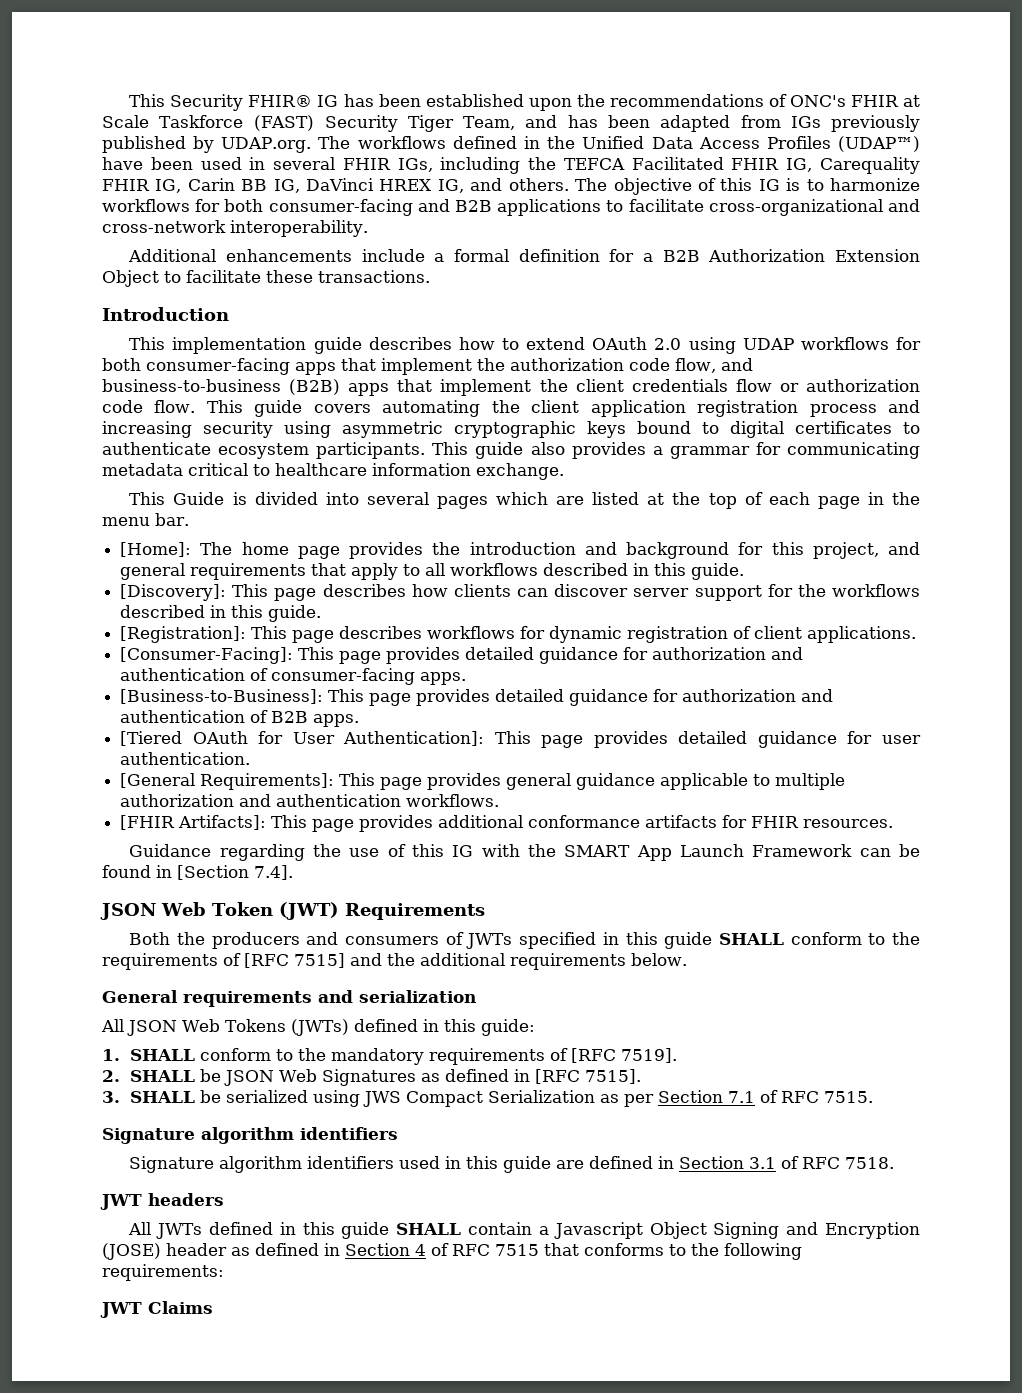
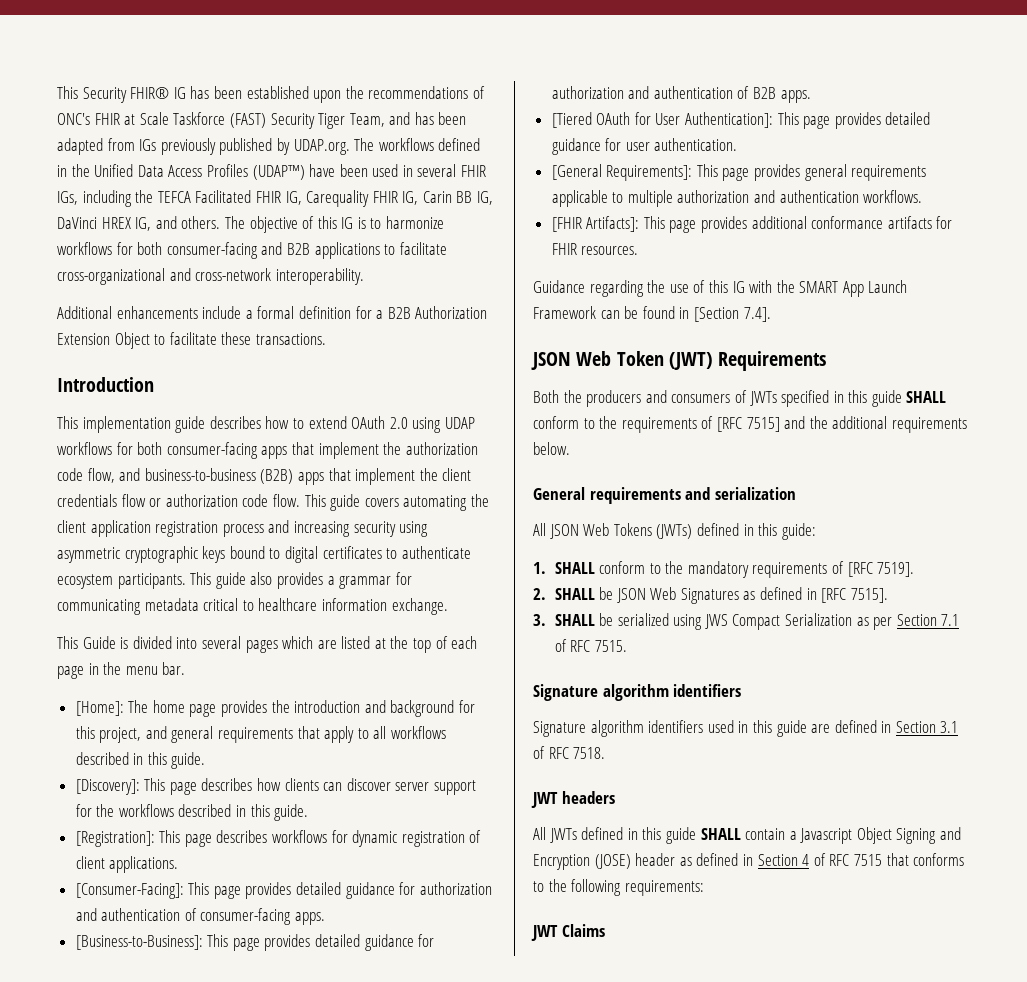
- [General Requirements]: This page provides general guidance applicable to multiple authorization and authentication workflows.
+ [General Requirements]: This page provides general requirements applicable to multiple authorization and authentication workflows.

